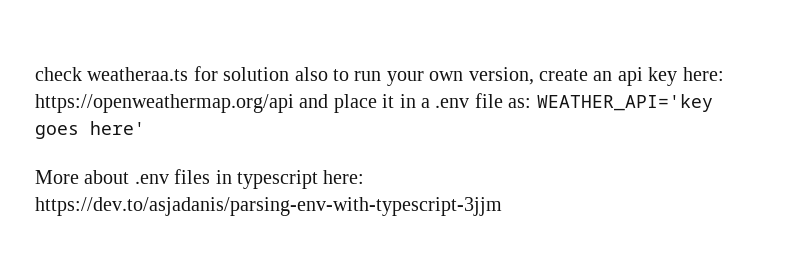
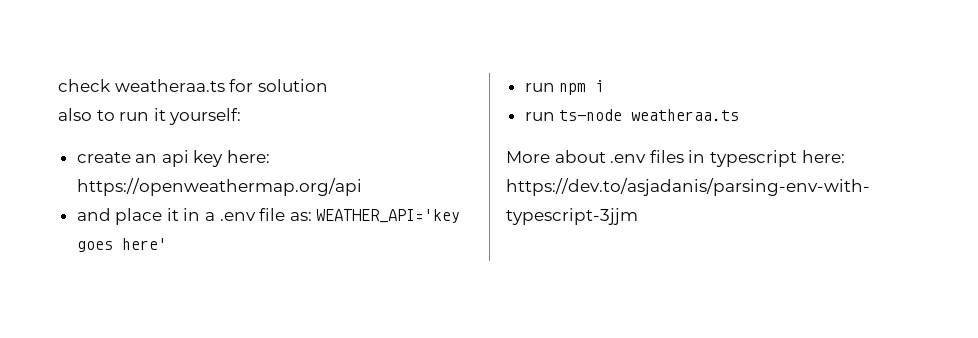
- check weatheraa.ts for solution also to run your own version, create an api key here: https://openweathermap.org/api and place it in a .env file as: WEATHER_API='key goes here'
+ check weatheraa.ts for solution
+ also to run it yourself:
+ create an api key here: https://openweathermap.org/api
+ and place it in a .env file as: WEATHER_API='key goes here'
+ run npm i
+ run ts-node weatheraa.ts

